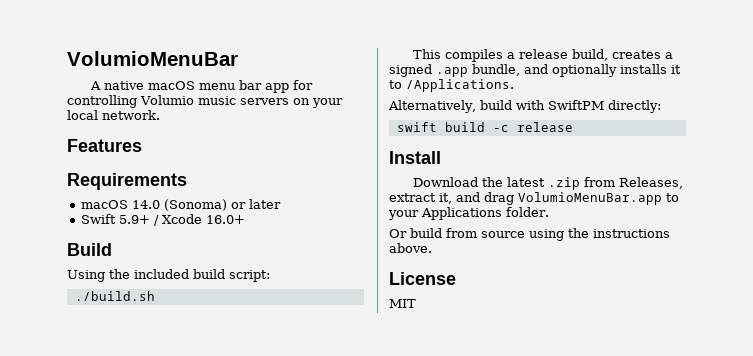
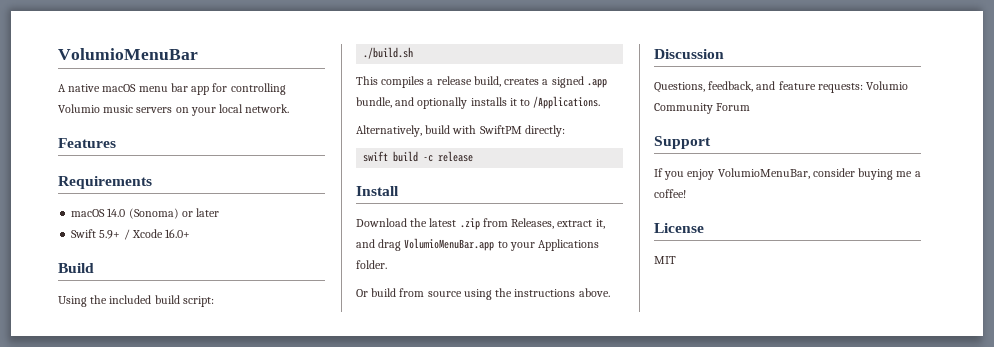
+ Discussion
+ Questions, feedback, and feature requests: Volumio Community Forum
+ Support
+ If you enjoy VolumioMenuBar, consider buying me a coffee!

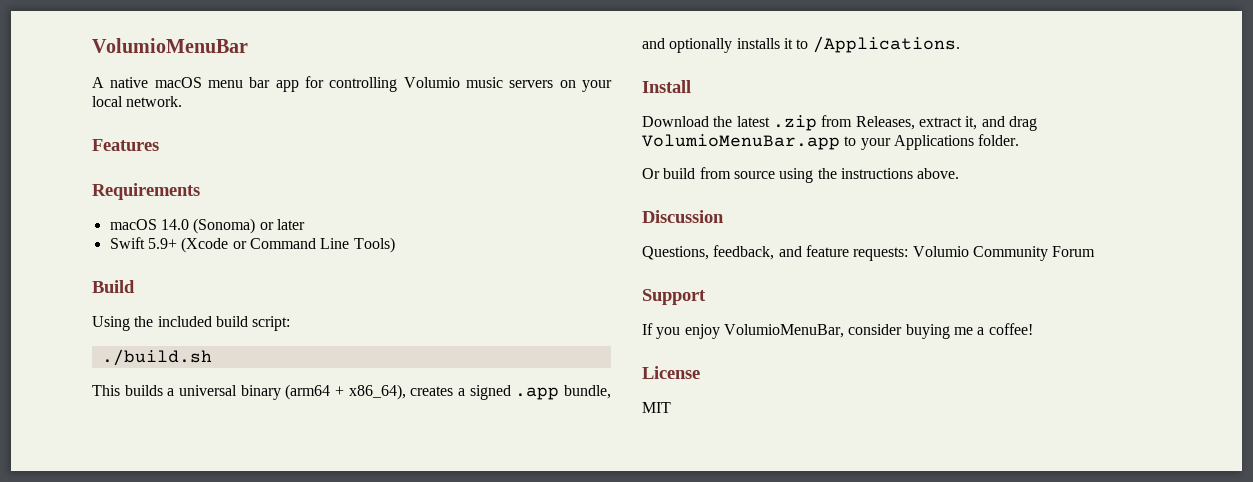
- Swift 5.9+ / Xcode 16.0+
+ Swift 5.9+ (Xcode or Command Line Tools)
- This compiles a release build, creates a signed .app bundle, and optionally installs it to /Applications.
+ This builds a universal binary (arm64 + x86_64), creates a signed .app bundle, and optionally installs it to /Applications.
- Alternatively, build with SwiftPM directly:
- swift build -c release

